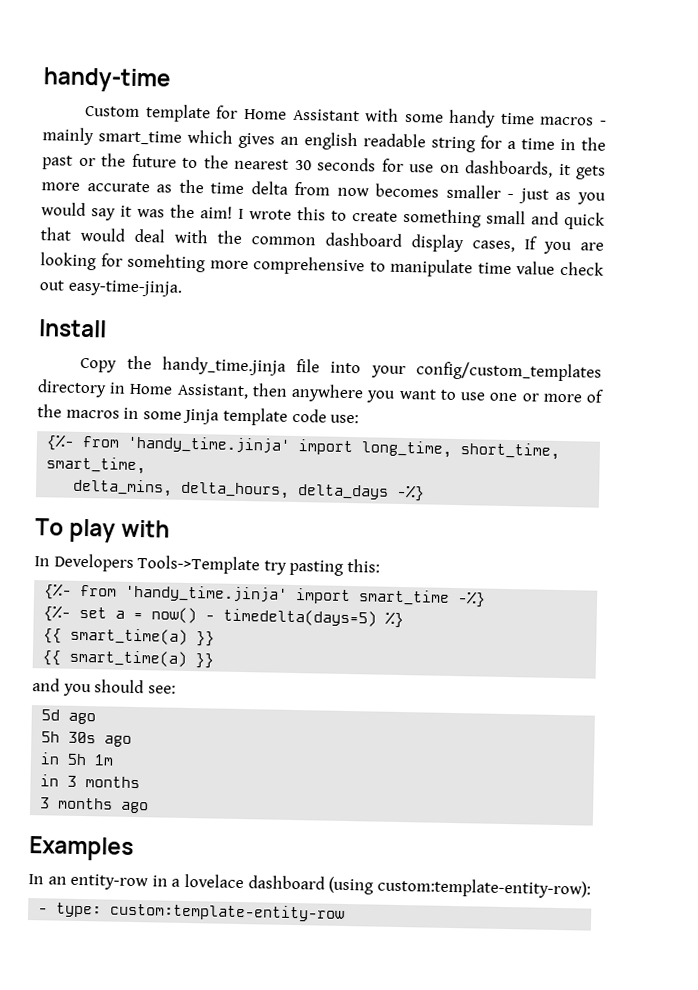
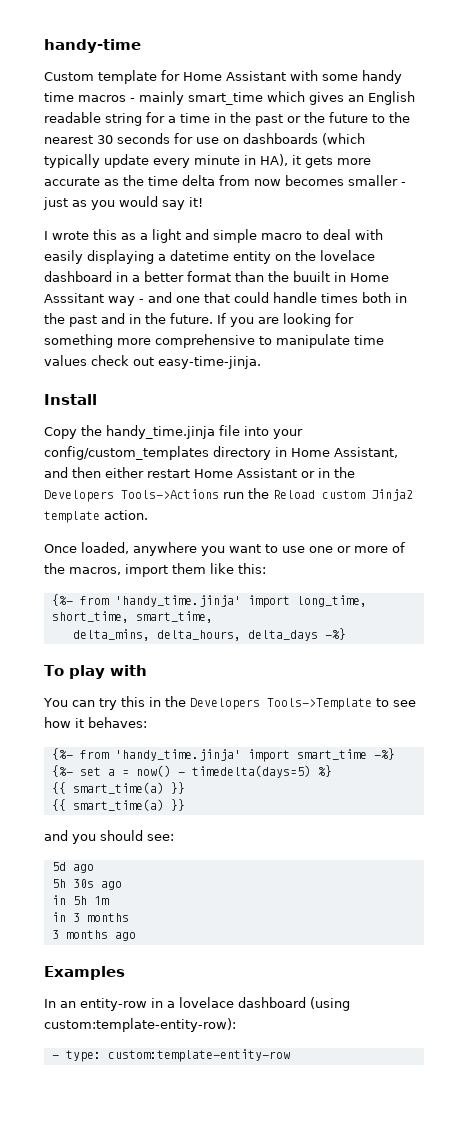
- Custom template for Home Assistant with some handy time macros - mainly smart_time which gives an english readable string for a time in the past or the future to the nearest 30 seconds for use on dashboards, it gets more accurate as the time delta from now becomes smaller - just as you would say it was the aim! I wrote this to create something small and quick that would deal with the common dashboard display cases, If you are looking for somehting more comprehensive to manipulate time value check out easy-time-jinja.
+ Custom template for Home Assistant with some handy time macros - mainly smart_time which gives an English readable string for a time in the past or the future to the nearest 30 seconds for use on dashboards (which typically update every minute in HA), it gets more accurate as the time delta from now becomes smaller - just as you would say it!
+ I wrote this as a light and simple macro to deal with easily displaying a datetime entity on the lovelace dashboard in a better format than the buuilt in Home Asssitant way - and one that could handle times both in the past and in the future. If you are looking for something more comprehensive to manipulate time values check out easy-time-jinja.
- Copy the handy_time.jinja file into your config/custom_templates directory in Home Assistant, then anywhere you want to use one or more of the macros in some Jinja template code use:
+ Copy the handy_time.jinja file into your config/custom_templates directory in Home Assistant, and then either restart Home Assistant or in the Developers Tools->Actions run the Reload custom Jinja2 template action.
+ Once loaded, anywhere you want to use one or more of the macros, import them like this:
- In Developers Tools->Template try pasting this:
+ You can try this in the Developers Tools->Template to see how it behaves:

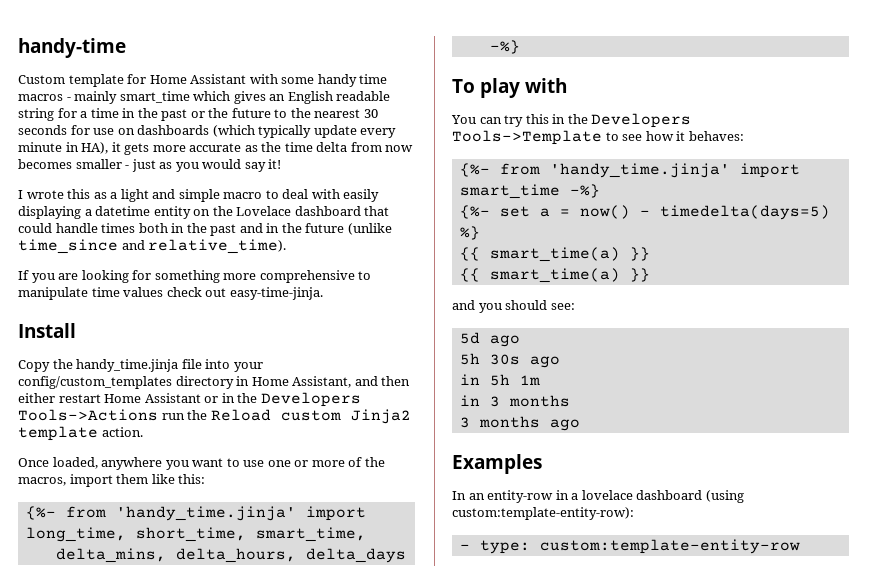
- I wrote this as a light and simple macro to deal with easily displaying a datetime entity on the lovelace dashboard in a better format than the buuilt in Home Asssitant way - and one that could handle times both in the past and in the future. If you are looking for something more comprehensive to manipulate time values check out easy-time-jinja.
+ I wrote this as a light and simple macro to deal with easily displaying a datetime entity on the Lovelace dashboard that could handle times both in the past and in the future (unlike time_since and relative_time).
+ If you are looking for something more comprehensive to manipulate time values check out easy-time-jinja.

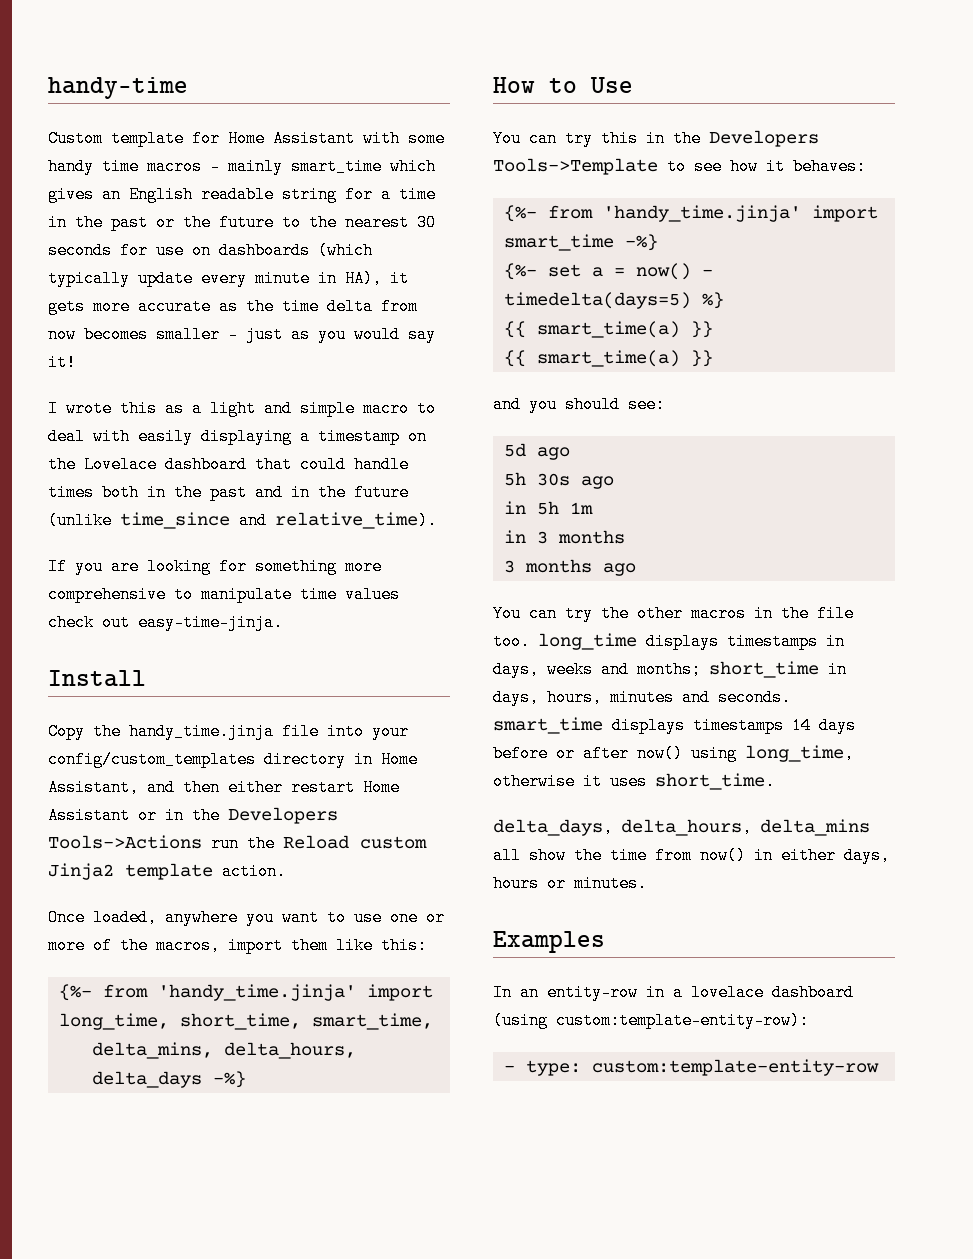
- I wrote this as a light and simple macro to deal with easily displaying a datetime entity on the Lovelace dashboard that could handle times both in the past and in the future (unlike time_since and relative_time).
+ I wrote this as a light and simple macro to deal with easily displaying a timestamp on the Lovelace dashboard that could handle times both in the past and in the future (unlike time_since and relative_time).
- To play with
+ How to Use
+ You can try the other macros in the file too. long_time displays timestamps in days, weeks and months; short_time in days, hours, minutes and seconds. smart_time displays timestamps 14 days before or after now() using long_time, otherwise it uses short_time.
+ delta_days, delta_hours, delta_mins all show the time from now() in either days, hours or minutes.

